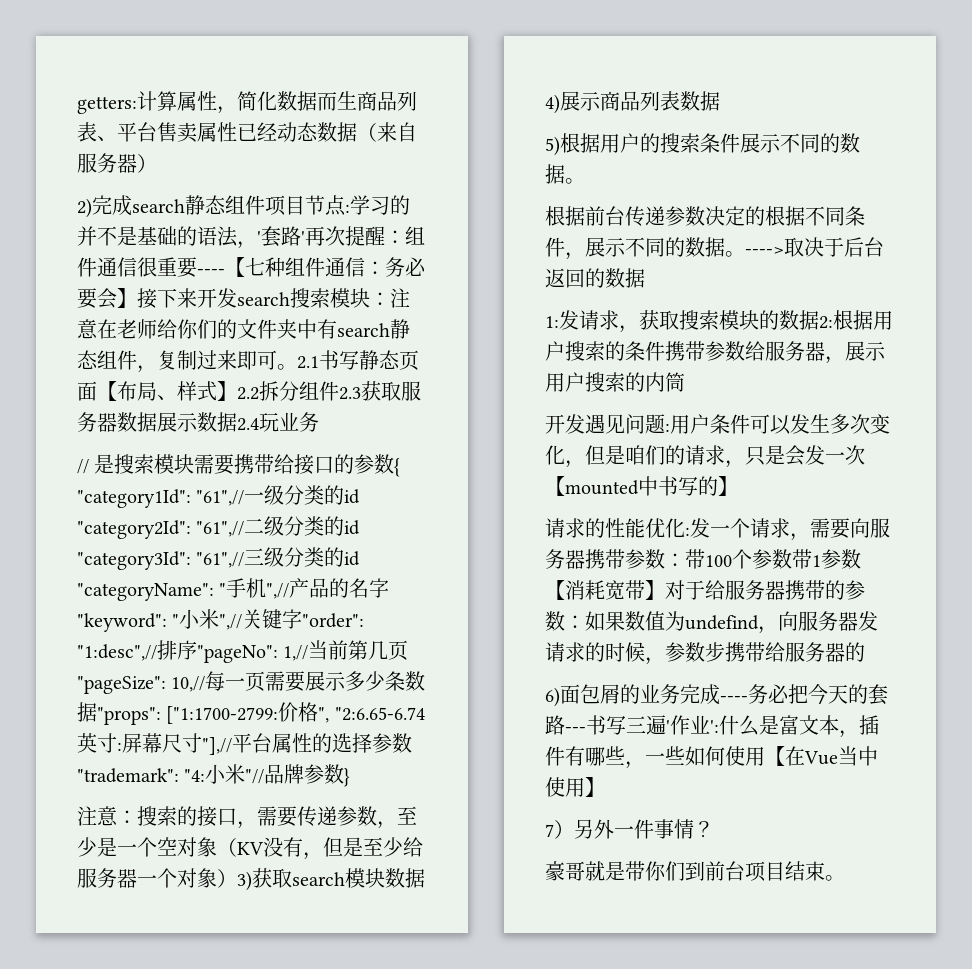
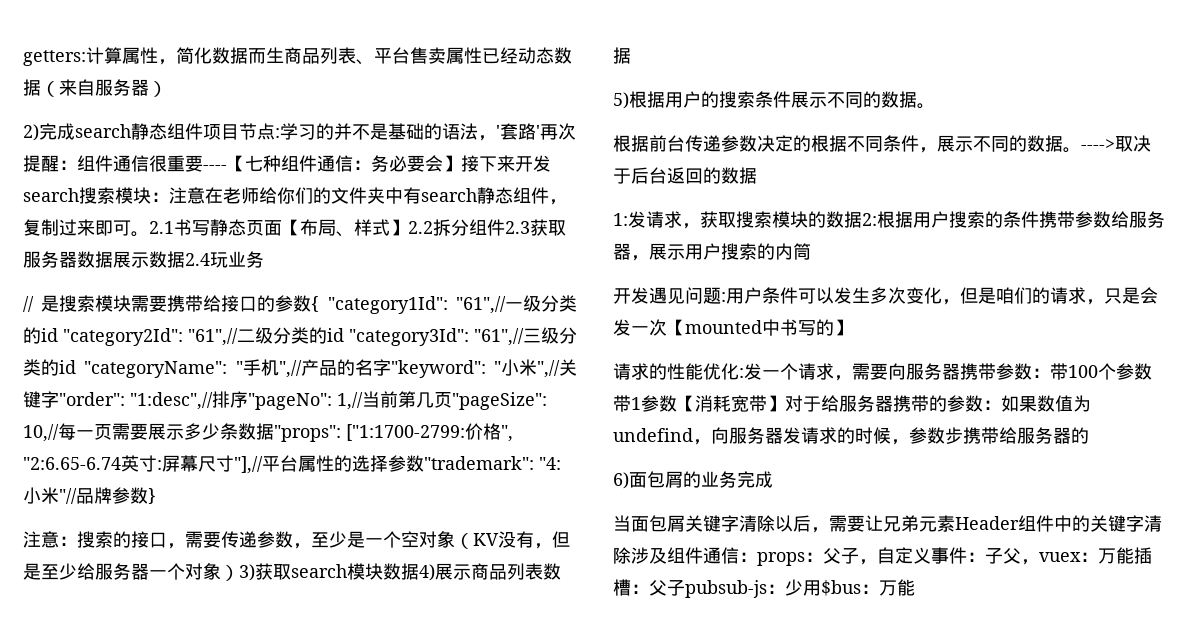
- 6)面包屑的业务完成----务必把今天的套路---书写三遍'作业':什么是富文本，插件有哪些，一些如何使用【在Vue当中使用】
- 7）另外一件事情？
- 豪哥就是带你们到前台项目结束。
+ 6)面包屑的业务完成
+ 当面包屑关键字清除以后，需要让兄弟元素Header组件中的关键字清除涉及组件通信：props：父子，自定义事件：子父，vuex：万能插槽：父子pubsub-js：少用$bus：万能

